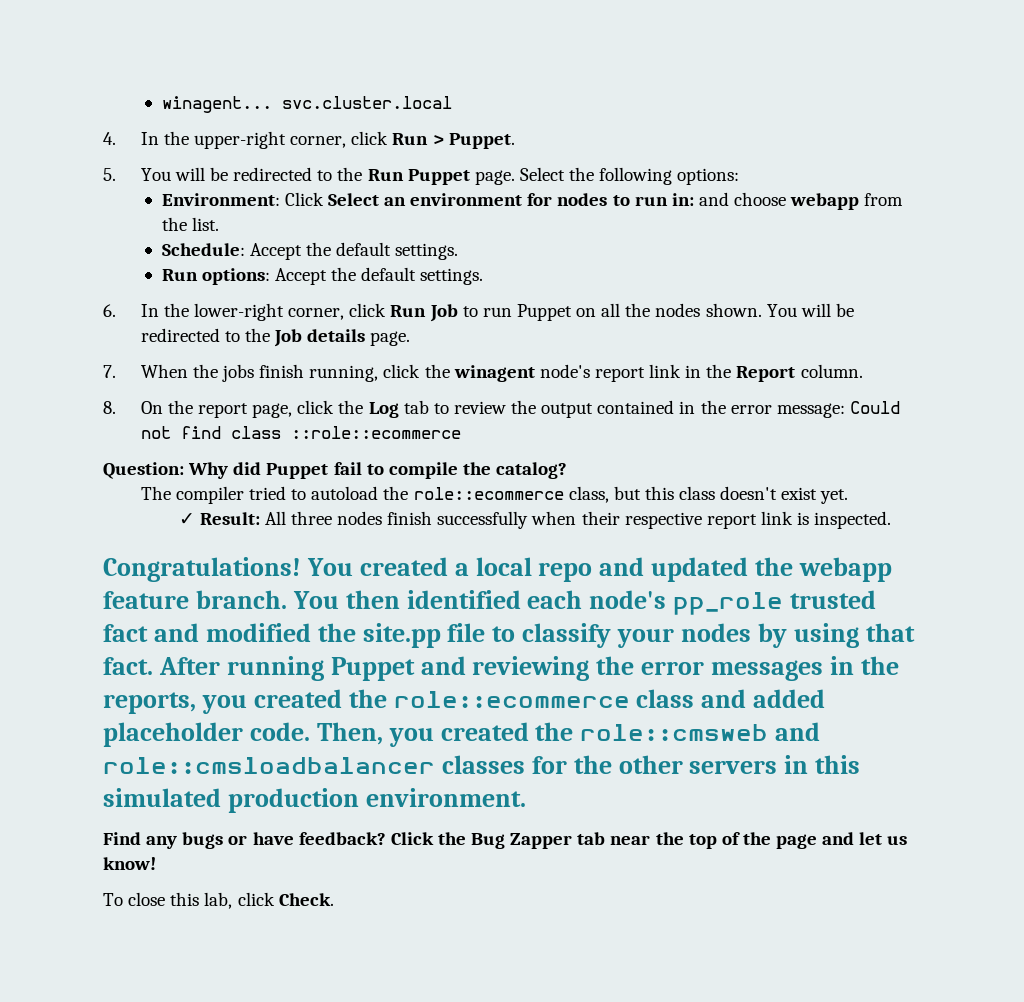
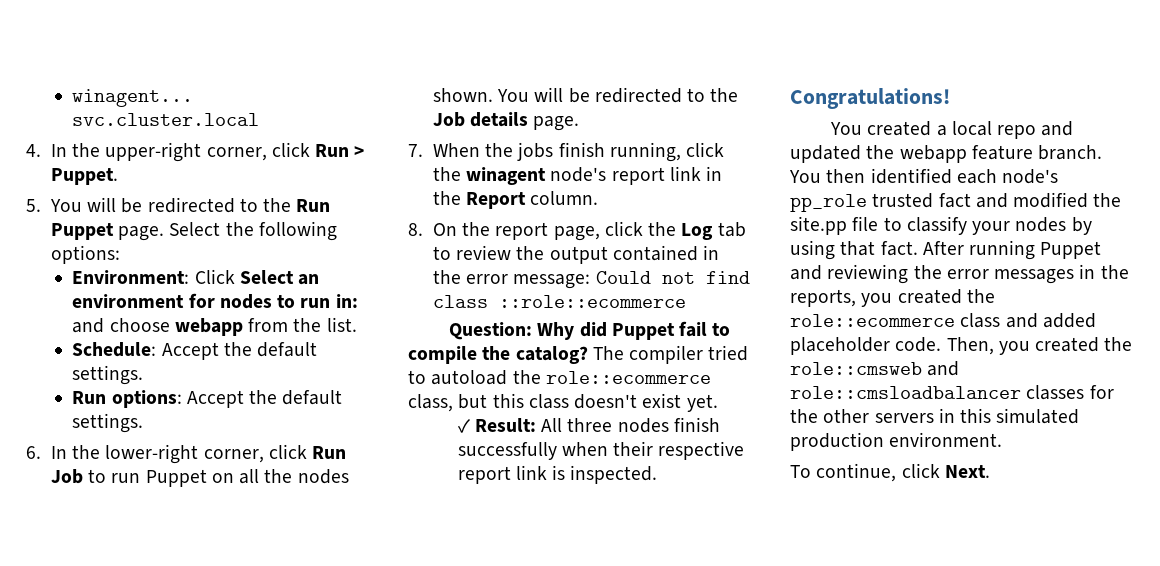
- Question: Why did Puppet fail to compile the catalog?
- The compiler tried to autoload the role::ecommerce class, but this class doesn't exist yet.
+ Question: Why did Puppet fail to compile the catalog? The compiler tried to autoload the role::ecommerce class, but this class doesn't exist yet.
- Congratulations! You created a local repo and updated the webapp feature branch.
+ Congratulations!
+ You created a local repo and updated the webapp feature branch.
- Find any bugs or have feedback? Click the Bug Zapper tab near the top of the page and let us know!
- To close this lab, click Check.
+ To continue, click Next.

